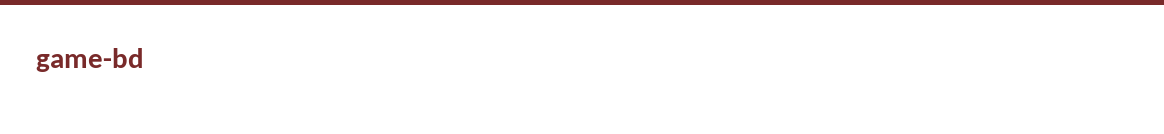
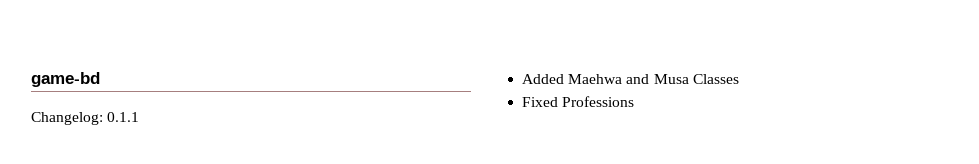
+ Changelog: 0.1.1
+ Added Maehwa and Musa Classes
+ Fixed Professions

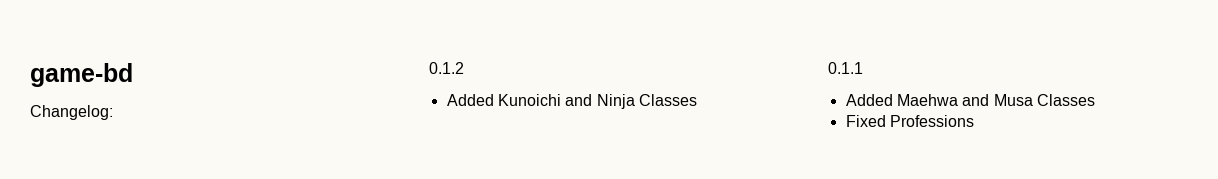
- Changelog: 0.1.1
+ Changelog:
+ 0.1.2
+ Added Kunoichi and Ninja Classes
+ 0.1.1

